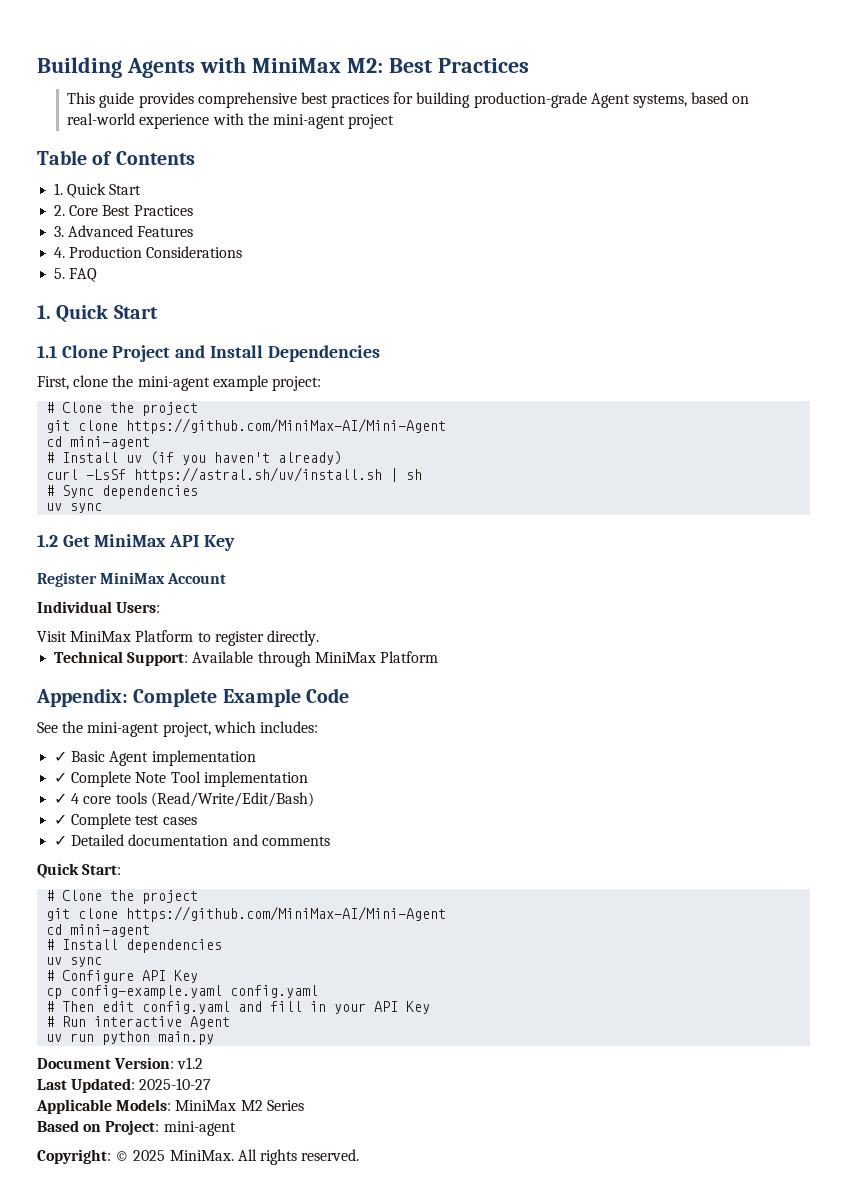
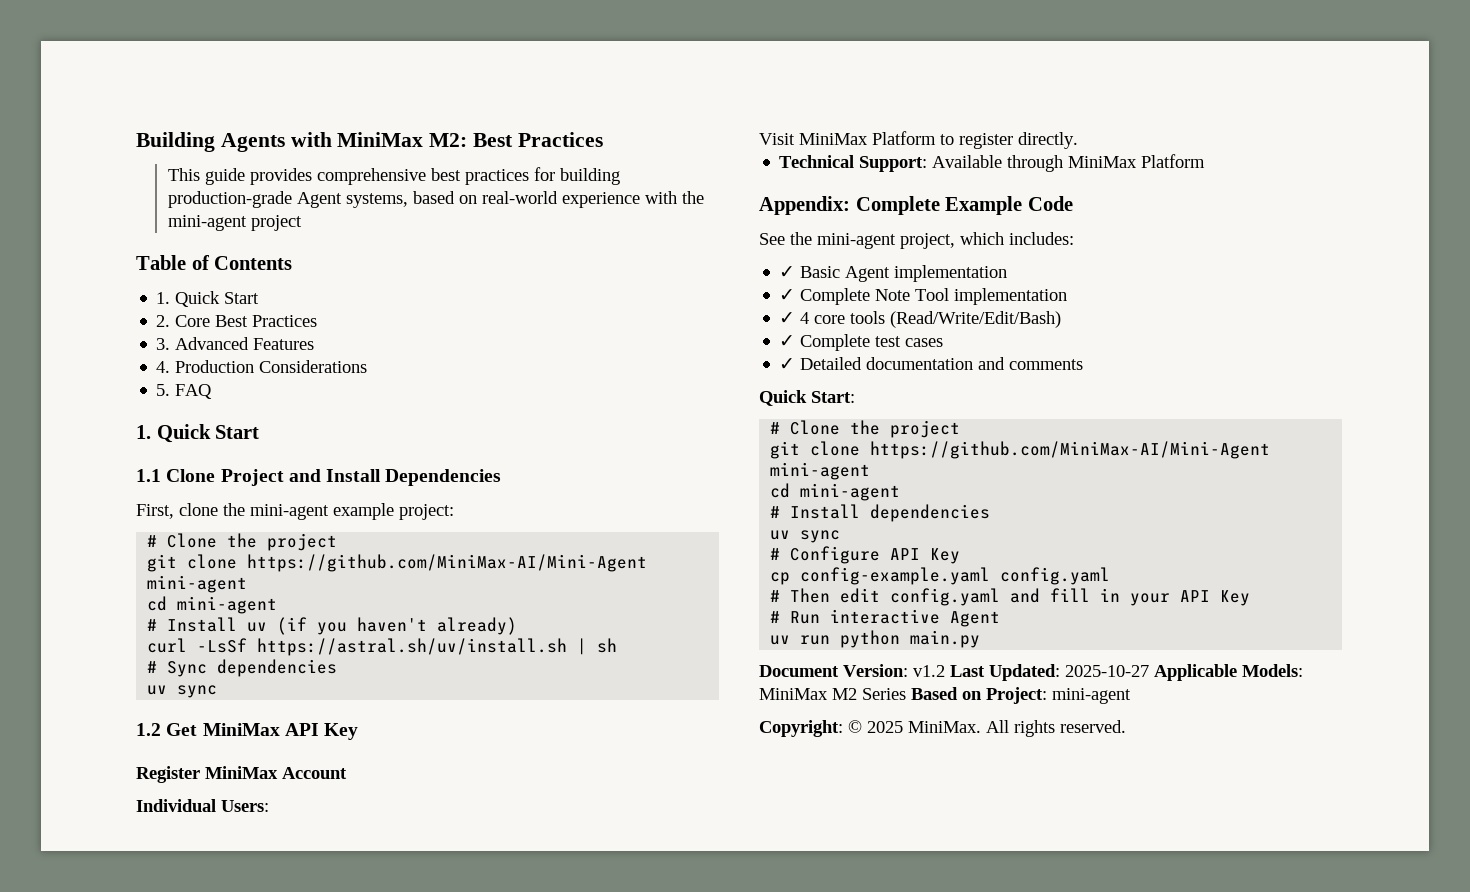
  First, clone the mini-agent example project:
  # Clone the project
- git clone https://github.com/MiniMax-AI/Mini-Agent
+ git clone https://github.com/MiniMax-AI/Mini-Agent mini-agent
  Quick Start:
  # Clone the project
- git clone https://github.com/MiniMax-AI/Mini-Agent
+ git clone https://github.com/MiniMax-AI/Mini-Agent mini-agent
- Document Version: v1.2
- Last Updated: 2025-10-27
- Applicable Models: MiniMax M2 Series
- Based on Project: mini-agent
+ Document Version: v1.2 Last Updated: 2025-10-27 Applicable Models: MiniMax M2 Series Based on Project: mini-agent

